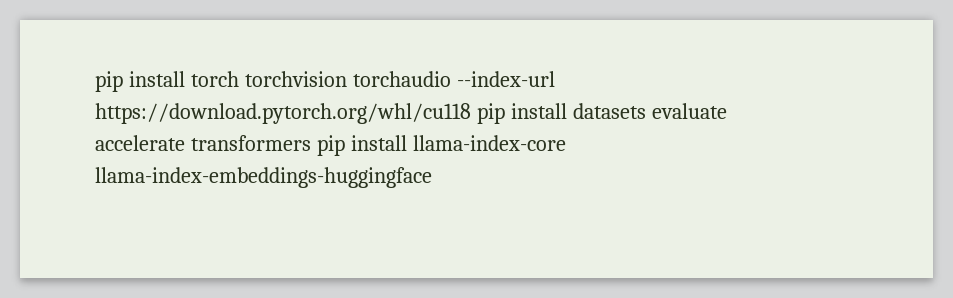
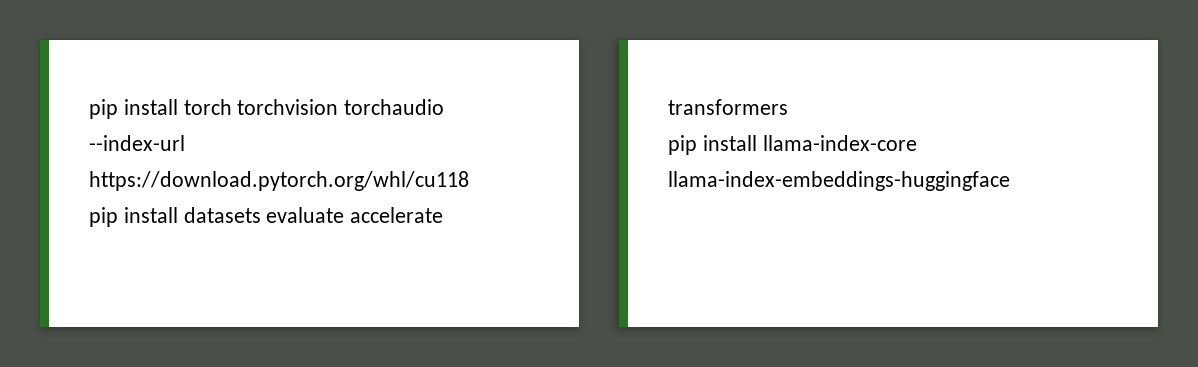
- pip install torch torchvision torchaudio --index-url https://download.pytorch.org/whl/cu118 pip install datasets evaluate accelerate transformers pip install llama-index-core llama-index-embeddings-huggingface
+ pip install torch torchvision torchaudio --index-url https://download.pytorch.org/whl/cu118
+ pip install datasets evaluate accelerate transformers
+ pip install llama-index-core llama-index-embeddings-huggingface

